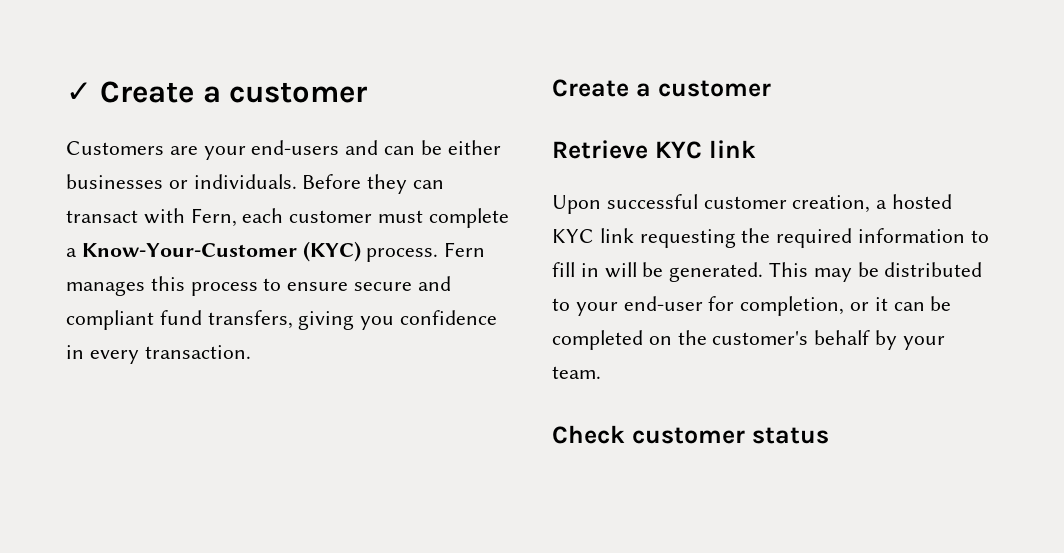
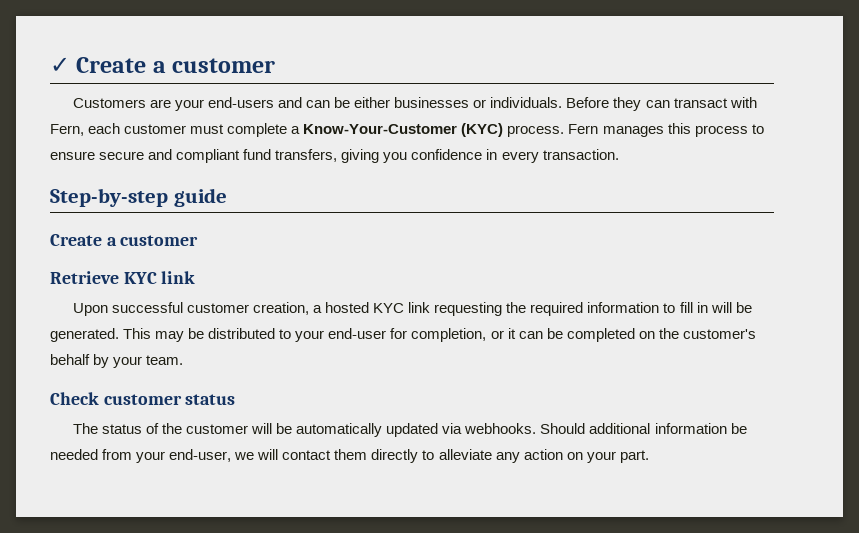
+ Step-by-step guide
+ The status of the customer will be automatically updated via webhooks. Should additional information be needed from your end-user, we will contact them directly to alleviate any action on your part.

